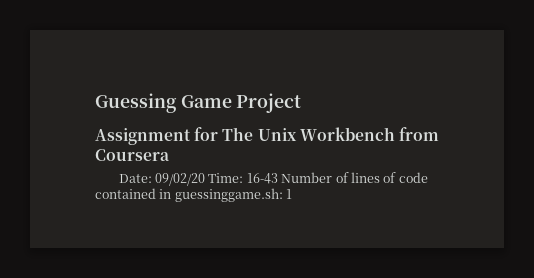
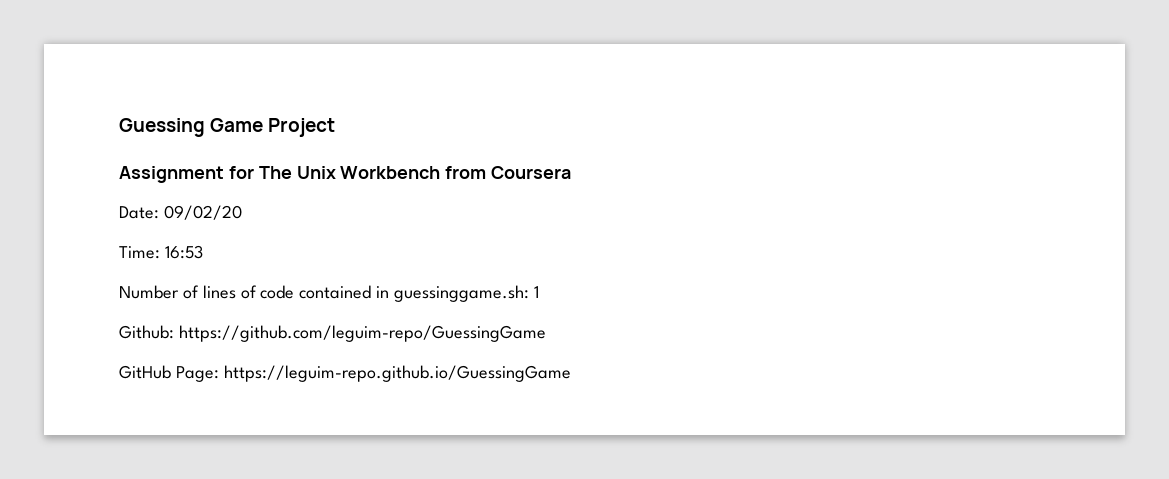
- Date: 09/02/20 Time: 16-43 Number of lines of code contained in guessinggame.sh: 1
+ Date: 09/02/20
+ Time: 16:53
+ Number of lines of code contained in guessinggame.sh: 1
+ Github: https://github.com/leguim-repo/GuessingGame
+ GitHub Page: https://leguim-repo.github.io/GuessingGame

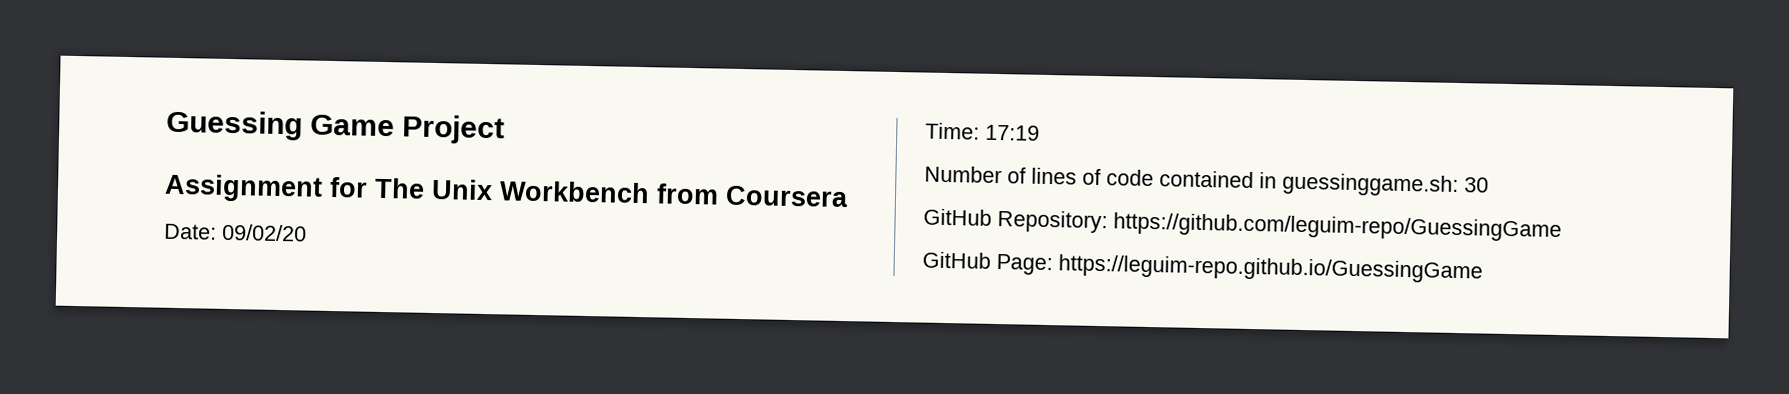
- Time: 16:53
+ Time: 17:19
- Number of lines of code contained in guessinggame.sh: 1
- Github: https://github.com/leguim-repo/GuessingGame
+ Number of lines of code contained in guessinggame.sh: 30
+ GitHub Repository: https://github.com/leguim-repo/GuessingGame

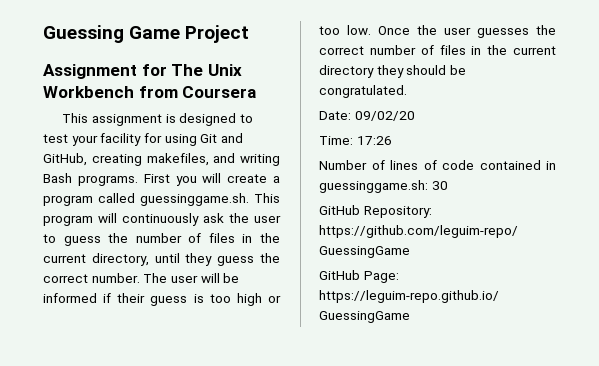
+ This assignment is designed to test your facility for using Git and GitHub, creating makefiles, and writing Bash programs. First you will create a program called guessinggame.sh. This program will continuously ask the user to guess the number of files in the current directory, until they guess the correct number. The user will be informed if their guess is too high or too low. Once the user guesses the correct number of files in the current directory they should be congratulated.
- Time: 17:19
+ Time: 17:26

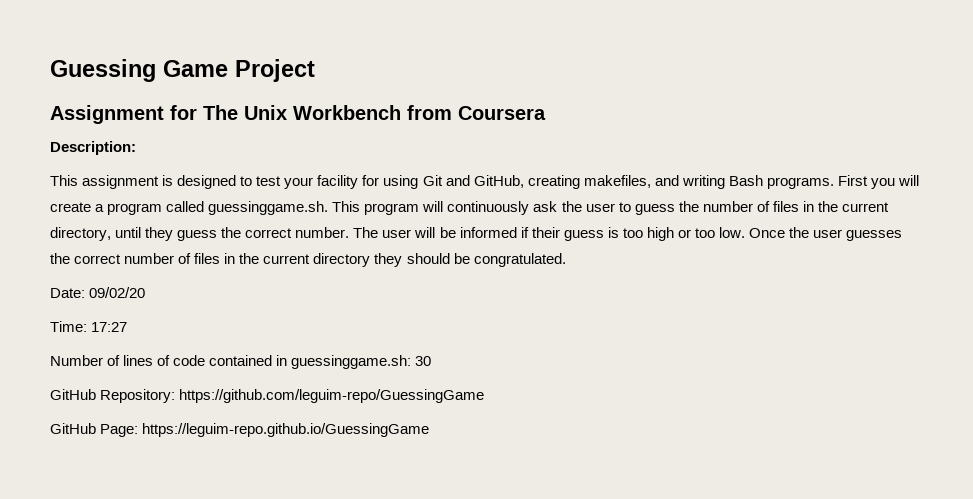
+ Description:
- Time: 17:26
+ Time: 17:27

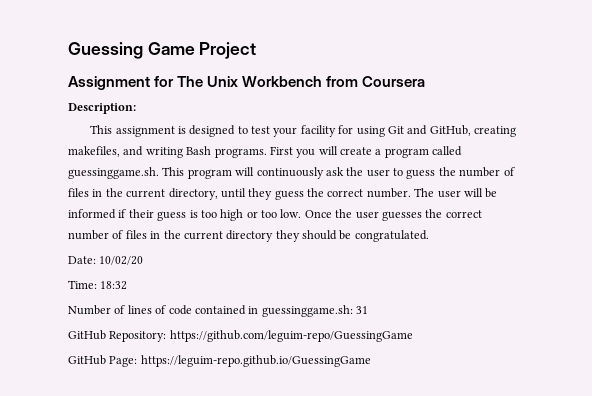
- Date: 09/02/20
+ Date: 10/02/20
- Time: 17:27
+ Time: 18:32
- Number of lines of code contained in guessinggame.sh: 30
+ Number of lines of code contained in guessinggame.sh: 31

